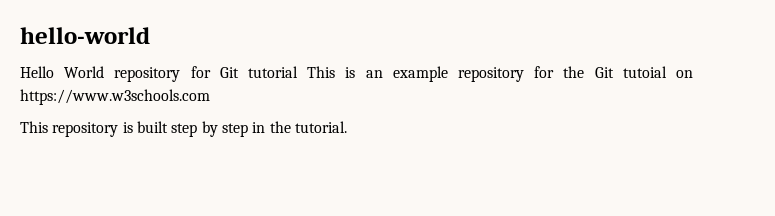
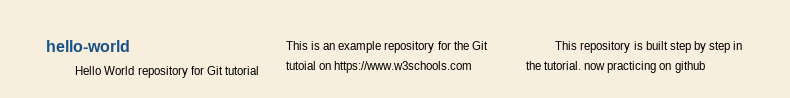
- This repository is built step by step in the tutorial.
+ This repository is built step by step in the tutorial. now practicing on github

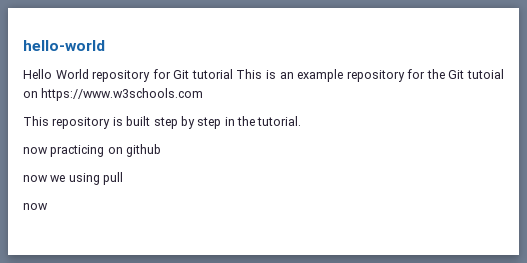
- This repository is built step by step in the tutorial. now practicing on github
+ This repository is built step by step in the tutorial.
+ now practicing on github
+ now we using pull
+ now

